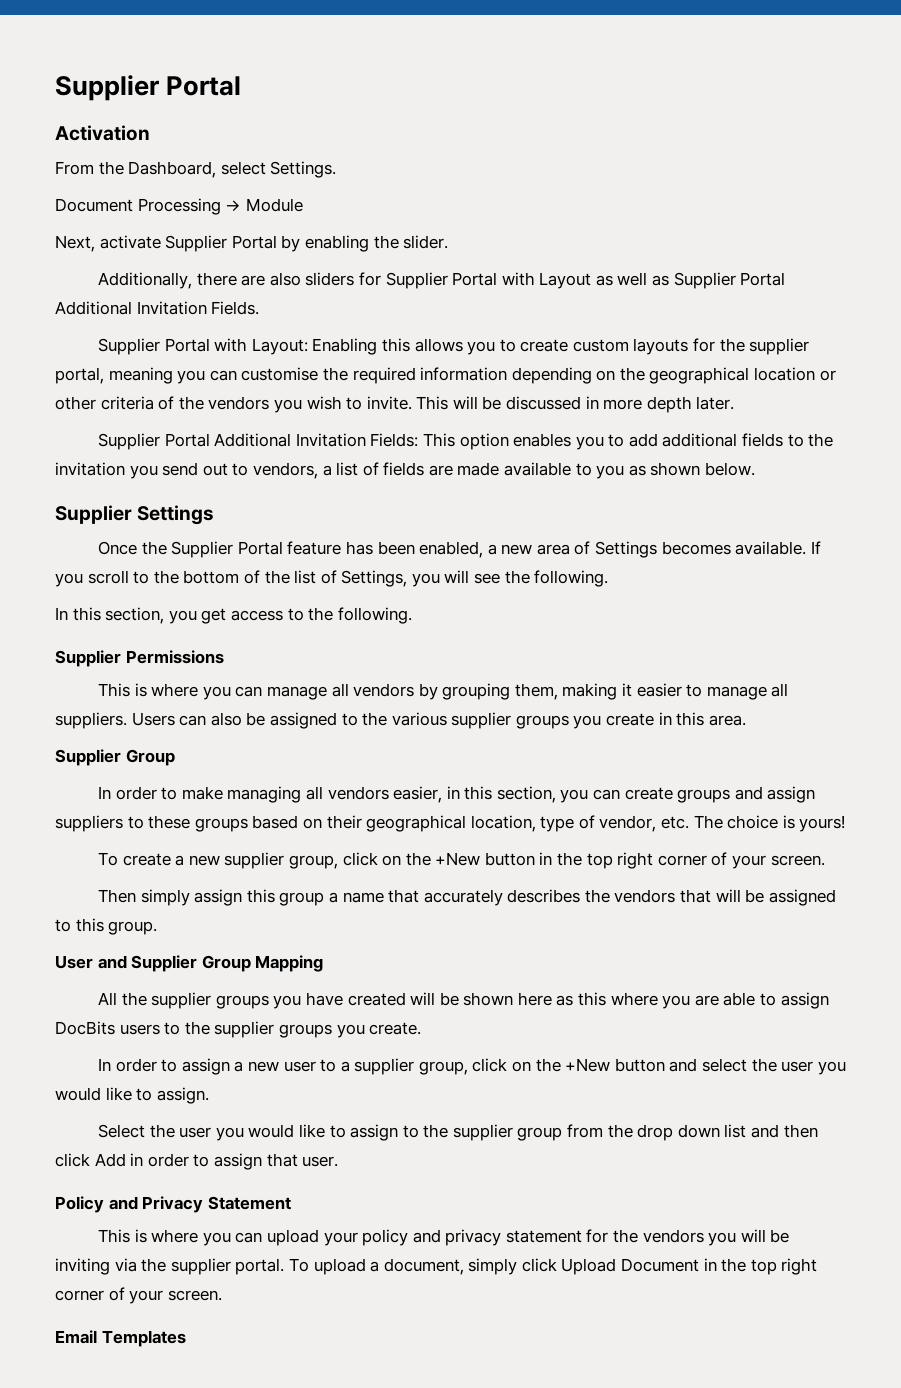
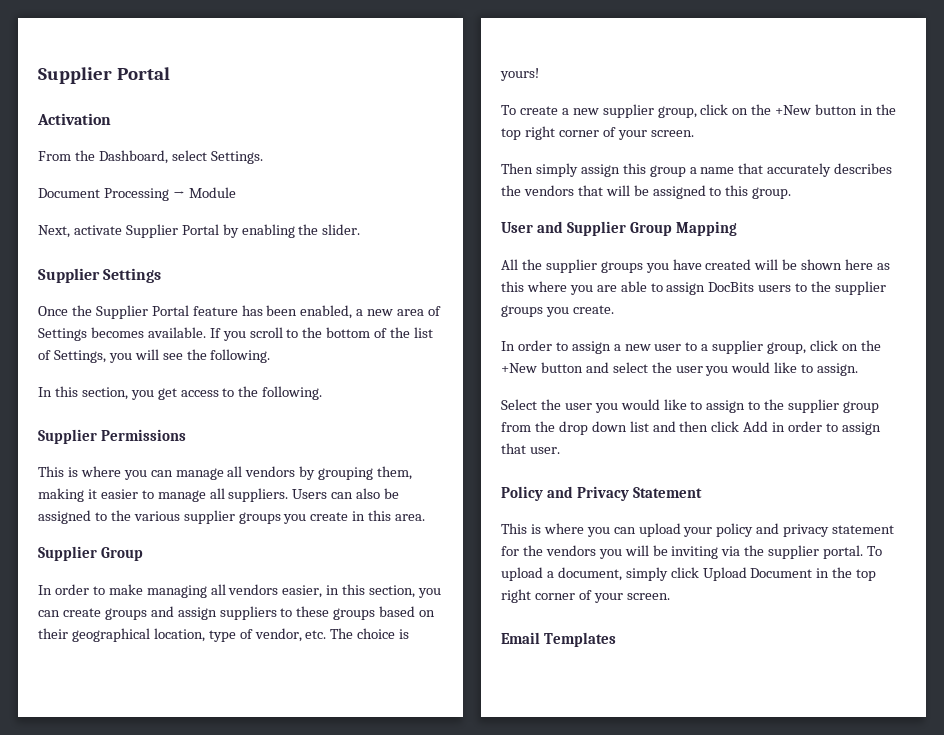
- Additionally, there are also sliders for Supplier Portal with Layout as well as Supplier Portal Additional Invitation Fields.
- Supplier Portal with Layout: Enabling this allows you to create custom layouts for the supplier portal, meaning you can customise the required information depending on the geographical location or other criteria of the vendors you wish to invite. This will be discussed in more depth later.
- Supplier Portal Additional Invitation Fields: This option enables you to add additional fields to the invitation you send out to vendors, a list of fields are made available to you as shown below.

